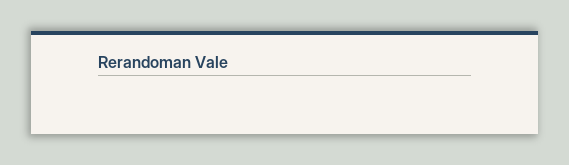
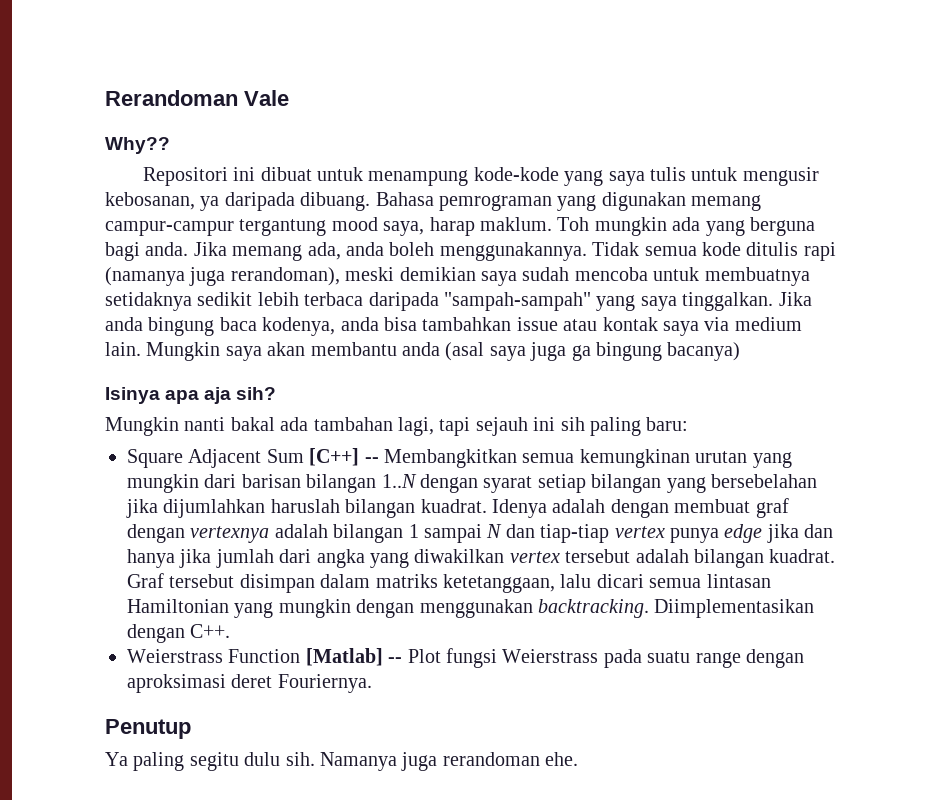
+ Why??
+ Repositori ini dibuat untuk menampung kode-kode yang saya tulis untuk mengusir kebosanan, ya daripada dibuang. Bahasa pemrograman yang digunakan memang campur-campur tergantung mood saya, harap maklum. Toh mungkin ada yang berguna bagi anda. Jika memang ada, anda boleh menggunakannya. Tidak semua kode ditulis rapi (namanya juga rerandoman), meski demikian saya sudah mencoba untuk membuatnya setidaknya sedikit lebih terbaca daripada "sampah-sampah" yang saya tinggalkan. Jika anda bingung baca kodenya, anda bisa tambahkan issue atau kontak saya via medium lain. Mungkin saya akan membantu anda (asal saya juga ga bingung bacanya)
+ Isinya apa aja sih?
+ Mungkin nanti bakal ada tambahan lagi, tapi sejauh ini sih paling baru:
+ Square Adjacent Sum [C++] -- Membangkitkan semua kemungkinan urutan yang mungkin dari barisan bilangan 1..N dengan syarat setiap bilangan yang bersebelahan jika dijumlahkan haruslah bilangan kuadrat. Idenya adalah dengan membuat graf dengan vertexnya adalah bilangan 1 sampai N dan tiap-tiap vertex punya edge jika dan hanya jika jumlah dari angka yang diwakilkan vertex tersebut adalah bilangan kuadrat. Graf tersebut disimpan dalam matriks ketetanggaan, lalu dicari semua lintasan Hamiltonian yang mungkin dengan menggunakan backtracking. Diimplementasikan dengan C++.
+ Weierstrass Function [Matlab] -- Plot fungsi Weierstrass pada suatu range dengan aproksimasi deret Fouriernya.
+ Penutup
+ Ya paling segitu dulu sih. Namanya juga rerandoman ehe.

